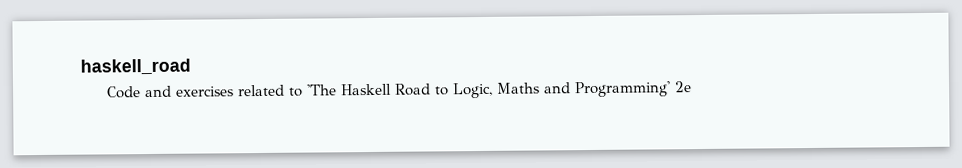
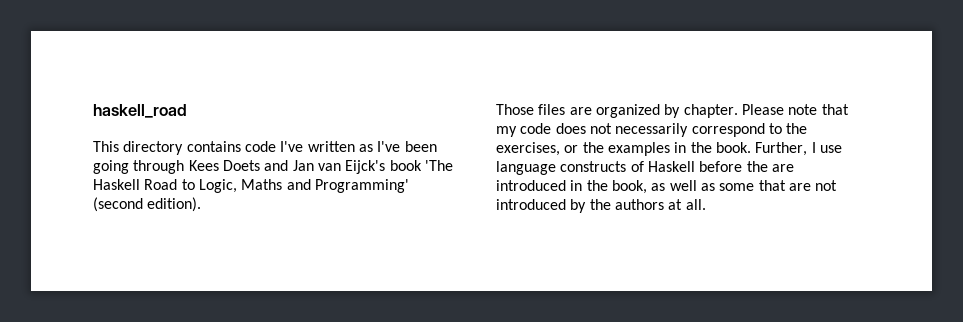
- Code and exercises related to 'The Haskell Road to Logic, Maths and Programming' 2e
+ This directory contains code I've written as I've been going through Kees Doets and Jan van Eijck's book 'The Haskell Road to Logic, Maths and Programming' (second edition).
+ Those files are organized by chapter. Please note that my code does not necessarily correspond to the exercises, or the examples in the book. Further, I use language constructs of Haskell before the are introduced in the book, as well as some that are not introduced by the authors at all.

